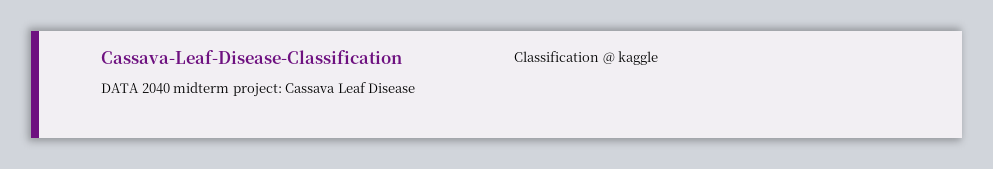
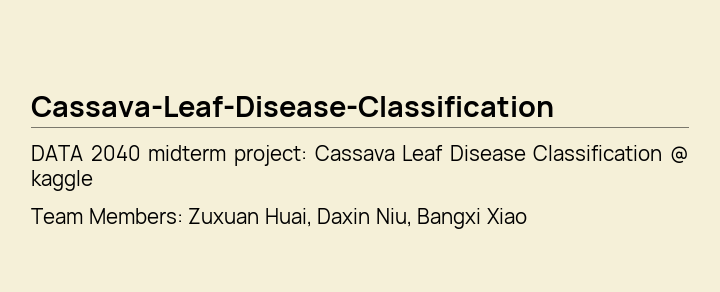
+ Team Members: Zuxuan Huai, Daxin Niu, Bangxi Xiao

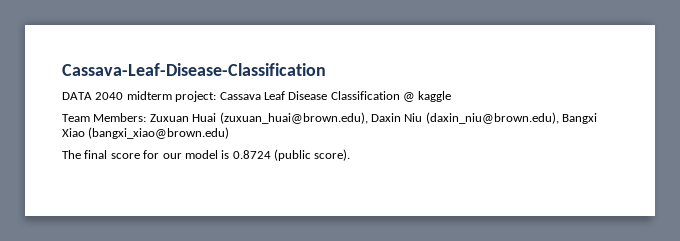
- Team Members: Zuxuan Huai, Daxin Niu, Bangxi Xiao
+ Team Members: Zuxuan Huai (zuxuan_huai@brown.edu), Daxin Niu (daxin_niu@brown.edu), Bangxi Xiao (bangxi_xiao@brown.edu)
+ The final score for our model is 0.8724 (public score).

